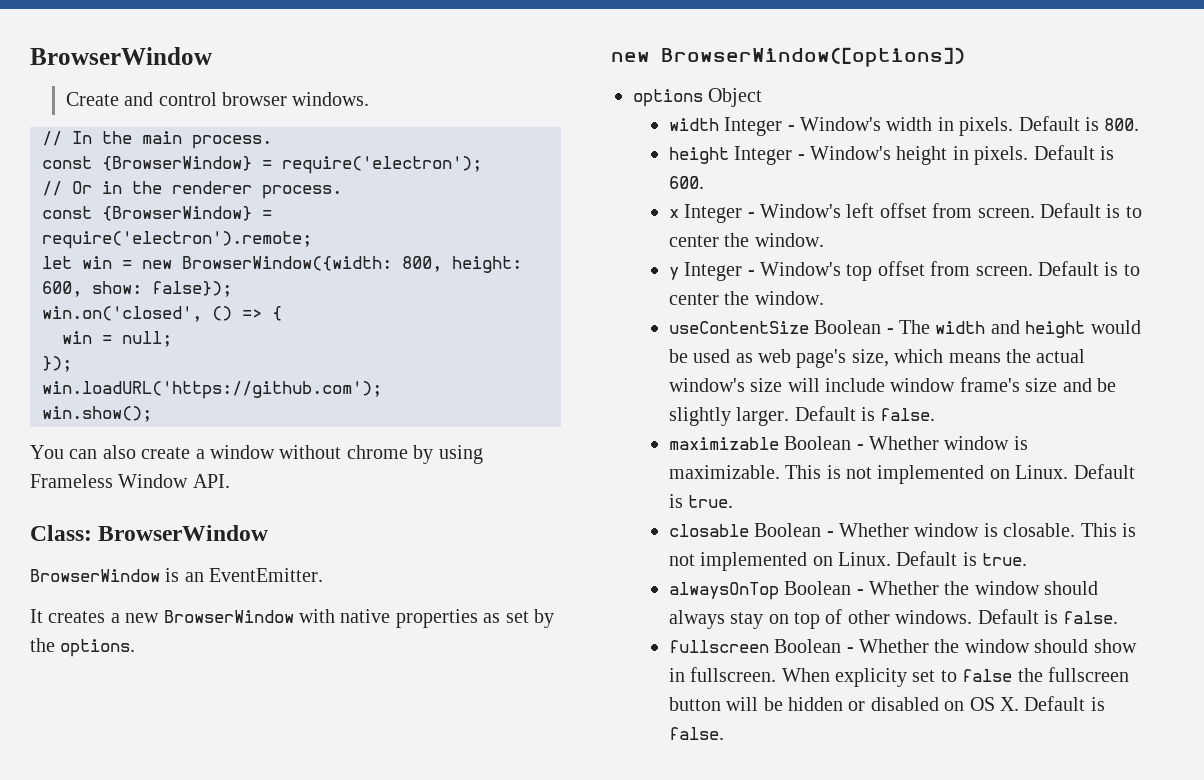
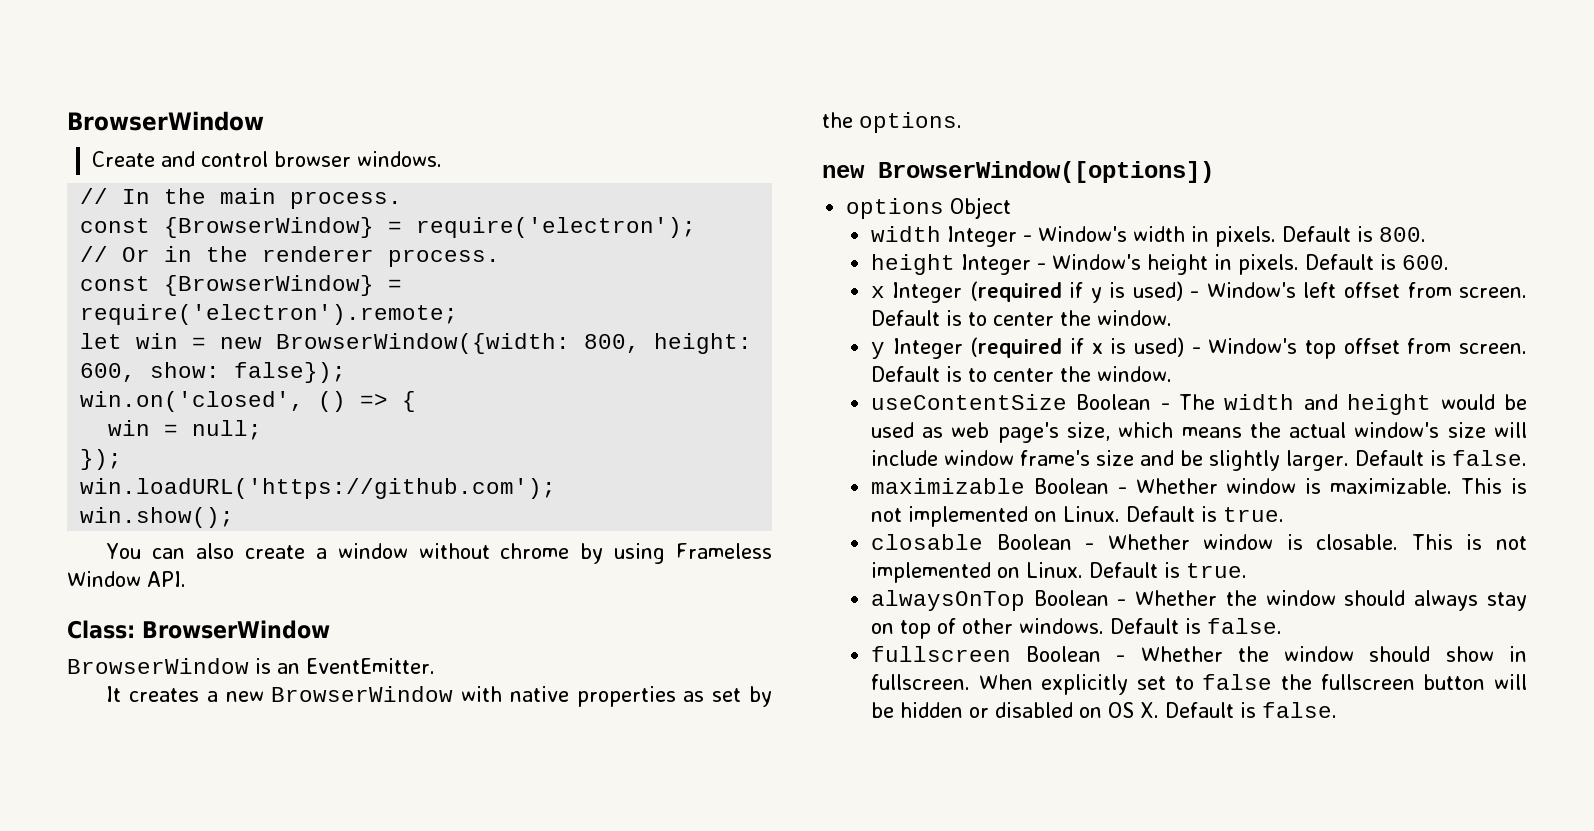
- x Integer - Window's left offset from screen.
+ x Integer (required if y is used) - Window's left offset from screen.
- y Integer - Window's top offset from screen.
+ y Integer (required if x is used) - Window's top offset from screen.
- When explicity set to false the fullscreen button will be hidden or disabled on OS X. Default is false.
+ When explicitly set to false the fullscreen button will be hidden or disabled on OS X. Default is false.

